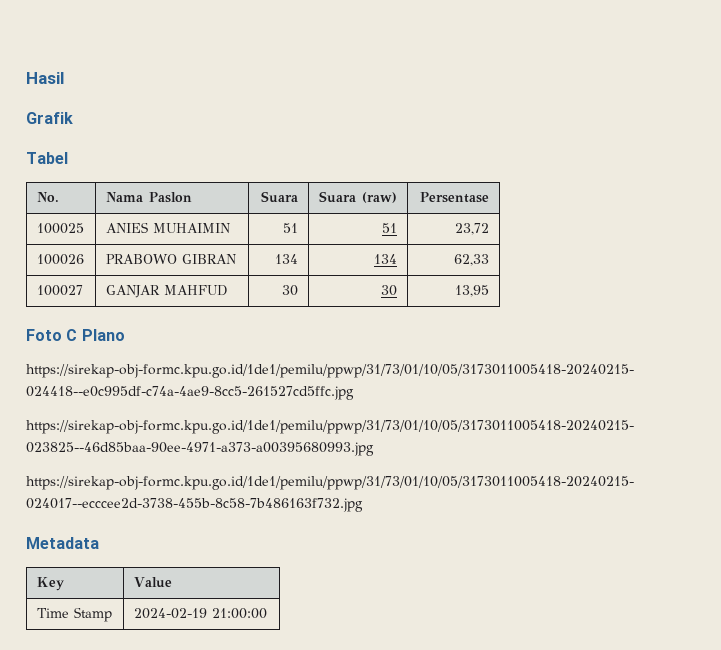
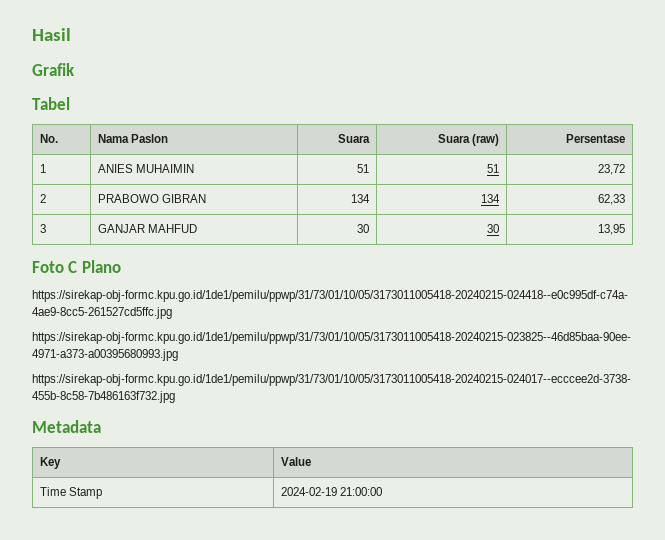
- 100025 | ANIES MUHAIMIN | 51 | 51 | 23,72
+ 1 | ANIES MUHAIMIN | 51 | 51 | 23,72
- 100026 | PRABOWO GIBRAN | 134 | 134 | 62,33
+ 2 | PRABOWO GIBRAN | 134 | 134 | 62,33
- 100027 | GANJAR MAHFUD | 30 | 30 | 13,95
+ 3 | GANJAR MAHFUD | 30 | 30 | 13,95

